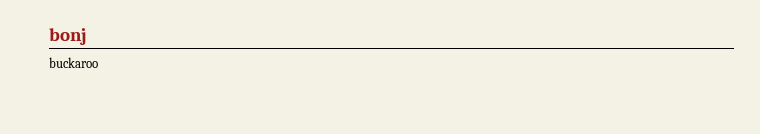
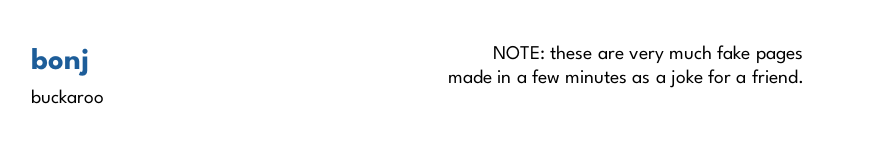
+ NOTE: these are very much fake pages made in a few minutes as a joke for a friend.

